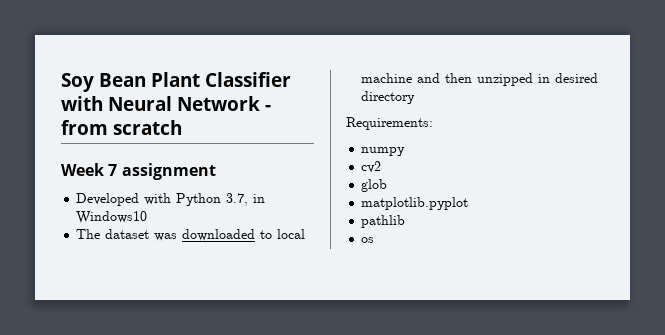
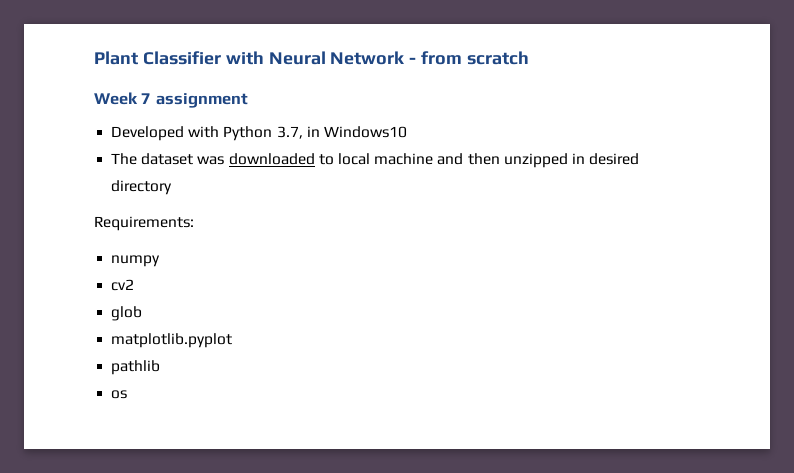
- Soy Bean Plant Classifier with Neural Network - from scratch
+ Plant Classifier with Neural Network - from scratch

